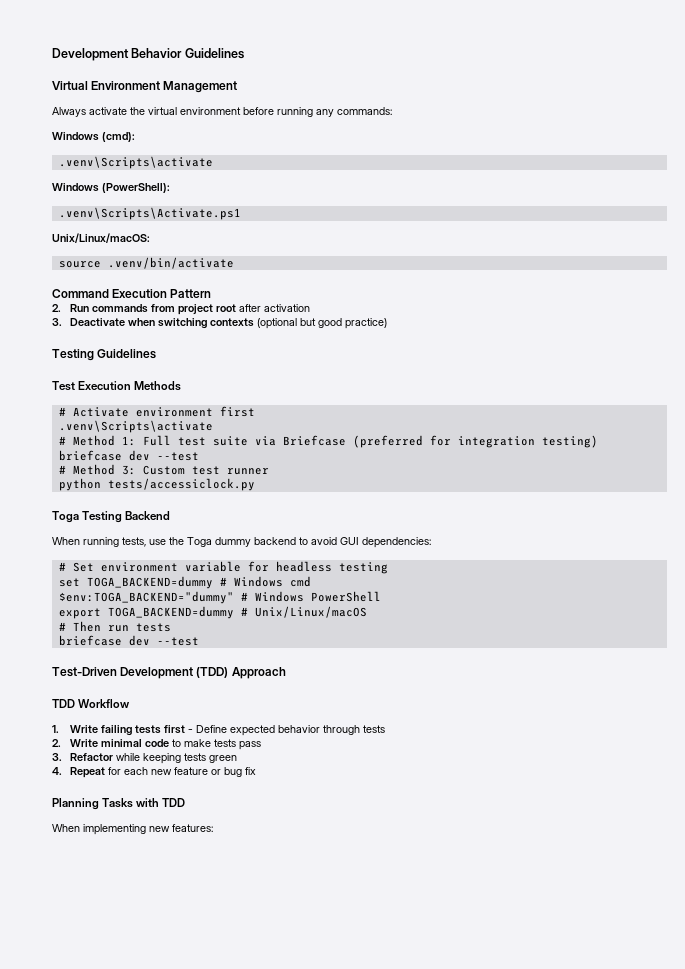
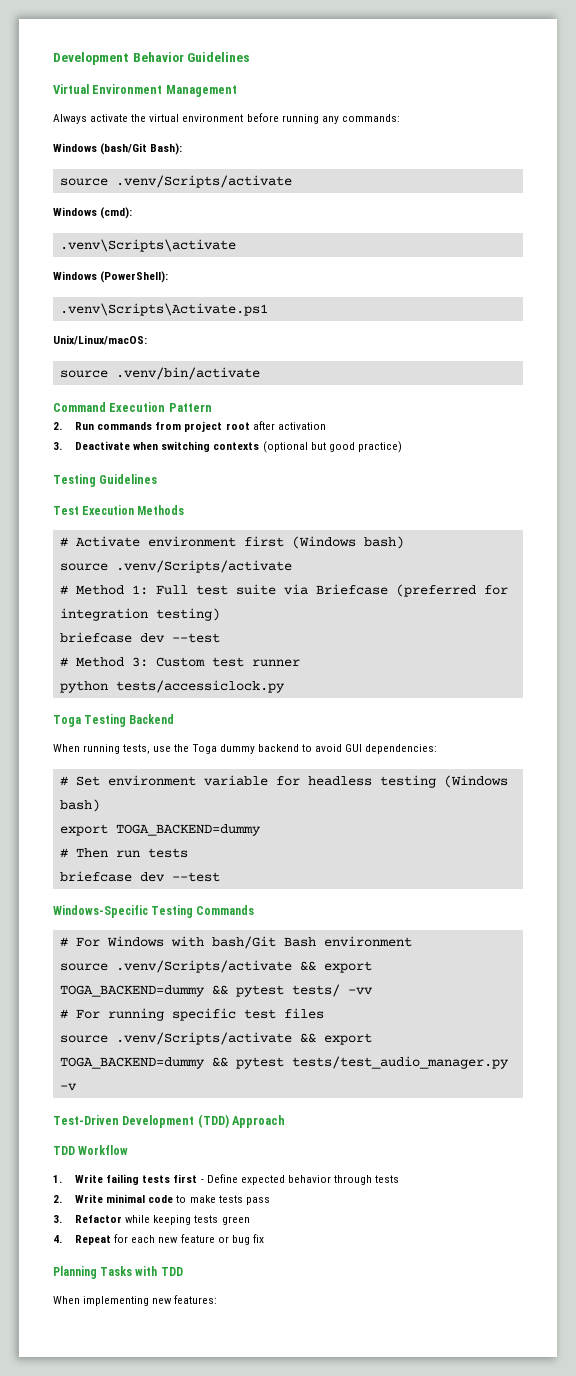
+ Windows (bash/Git Bash):
+ source .venv/Scripts/activate
- # Activate environment first
- .venv\Scripts\activate
+ # Activate environment first (Windows bash)
+ source .venv/Scripts/activate
- # Set environment variable for headless testing
- set TOGA_BACKEND=dummy # Windows cmd
- $env:TOGA_BACKEND="dummy" # Windows PowerShell
- export TOGA_BACKEND=dummy # Unix/Linux/macOS
+ # Set environment variable for headless testing (Windows bash)
+ export TOGA_BACKEND=dummy
+ Windows-Specific Testing Commands
+ # For Windows with bash/Git Bash environment
+ source .venv/Scripts/activate && export TOGA_BACKEND=dummy && pytest tests/ -vv
+ # For running specific test files
+ source .venv/Scripts/activate && export TOGA_BACKEND=dummy && pytest tests/test_audio_manager.py -v

